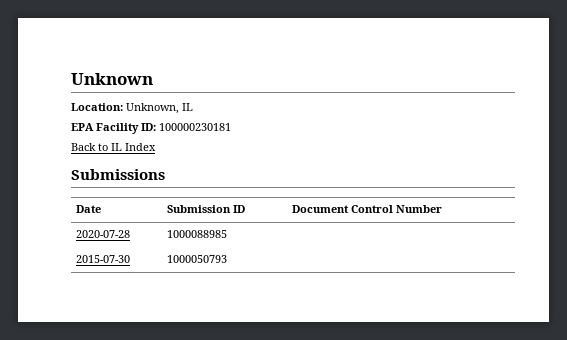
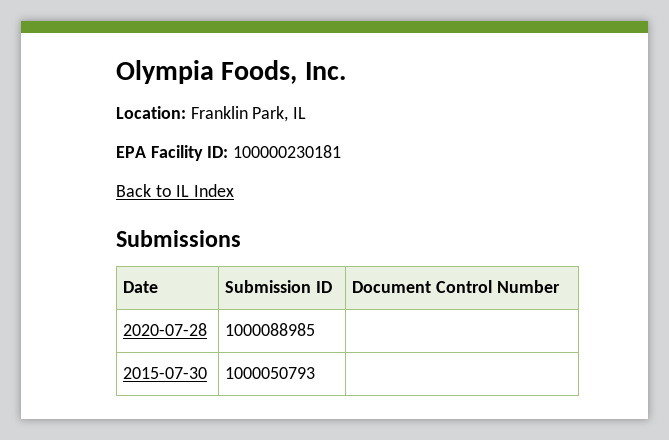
- Unknown
+ Olympia Foods, Inc.
- Location: Unknown, IL
+ Location: Franklin Park, IL

